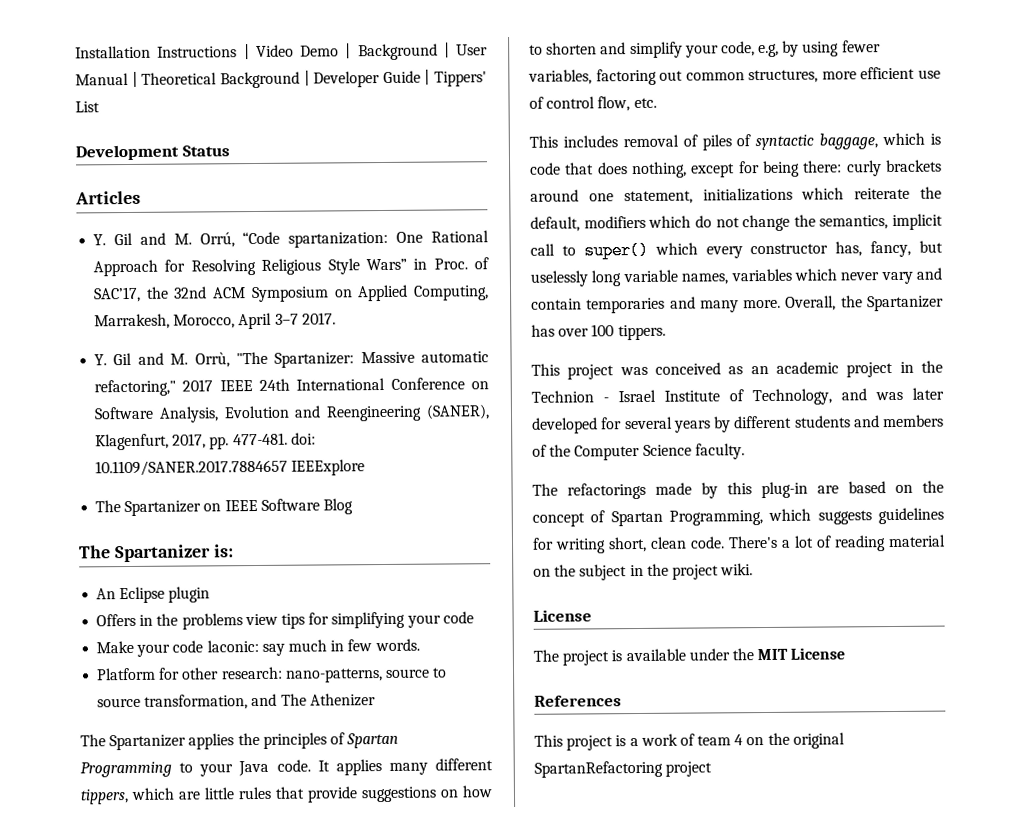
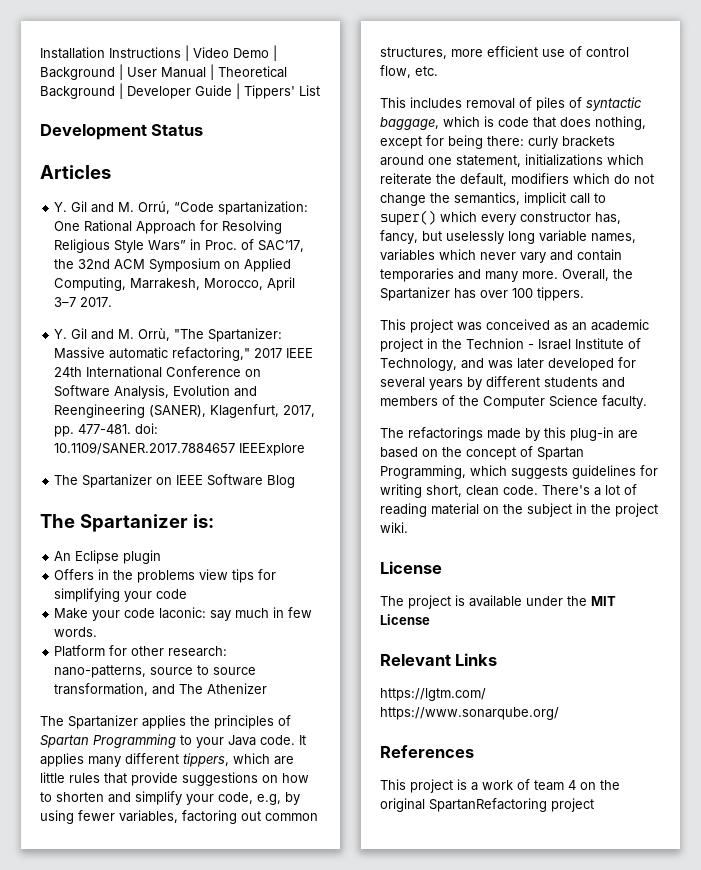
+ Relevant Links
+ https://lgtm.com/ https://www.sonarqube.org/

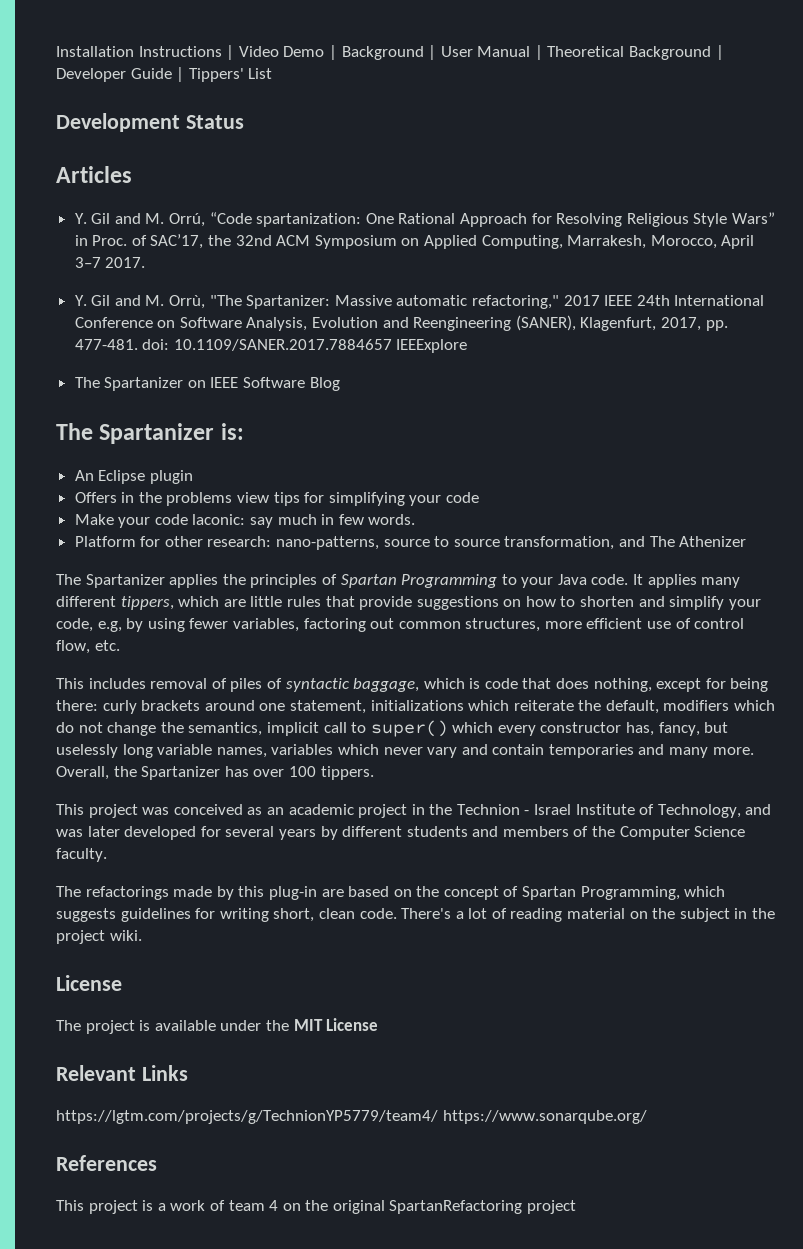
- https://lgtm.com/ https://www.sonarqube.org/
+ https://lgtm.com/projects/g/TechnionYP5779/team4/ https://www.sonarqube.org/

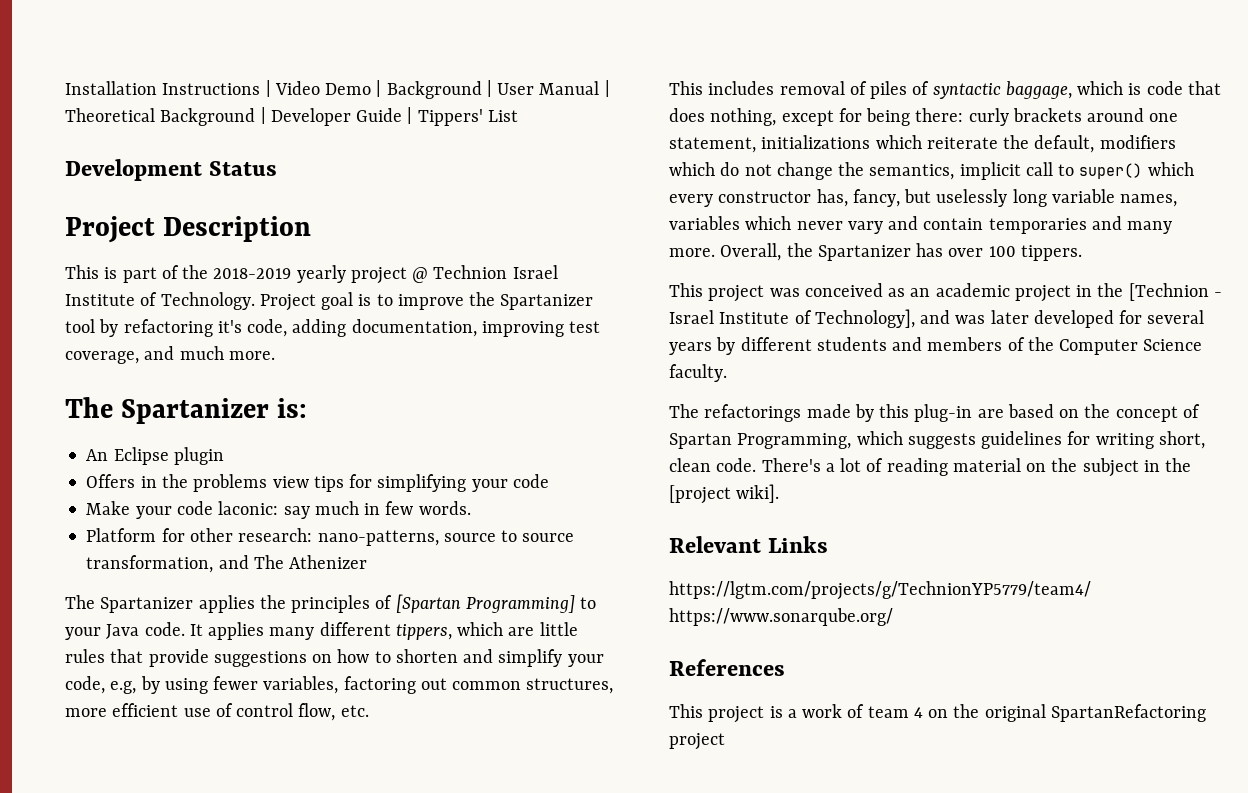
- Articles
- Y. Gil and M. Orrú, “Code spartanization: One Rational Approach for Resolving Religious Style Wars” in Proc. of SAC’17, the 32nd ACM Symposium on Applied Computing, Marrakesh, Morocco, April 3–7 2017.
- Y. Gil and M. Orrù, "The Spartanizer: Massive automatic refactoring," 2017 IEEE 24th International Conference on Software Analysis, Evolution and Reengineering (SANER), Klagenfurt, 2017, pp. 477-481. doi: 10.1109/SANER.2017.7884657 IEEExplore
- The Spartanizer on IEEE Software Blog
+ Project Description
+ This is part of the 2018-2019 yearly project @ Technion Israel Institute of Technology. Project goal is to improve the Spartanizer tool by refactoring it's code, adding documentation, improving test coverage, and much more.
- The Spartanizer applies the principles of Spartan Programming to your Java code.
+ The Spartanizer applies the principles of [Spartan Programming] to your Java code.
- This project was conceived as an academic project in the Technion - Israel Institute of Technology, and was later developed for several years by different students and members of the Computer Science faculty.
+ This project was conceived as an academic project in the [Technion - Israel Institute of Technology], and was later developed for several years by different students and members of the Computer Science faculty.
- There's a lot of reading material on the subject in the project wiki.
- License
- The project is available under the MIT License
+ There's a lot of reading material on the subject in the [project wiki].

